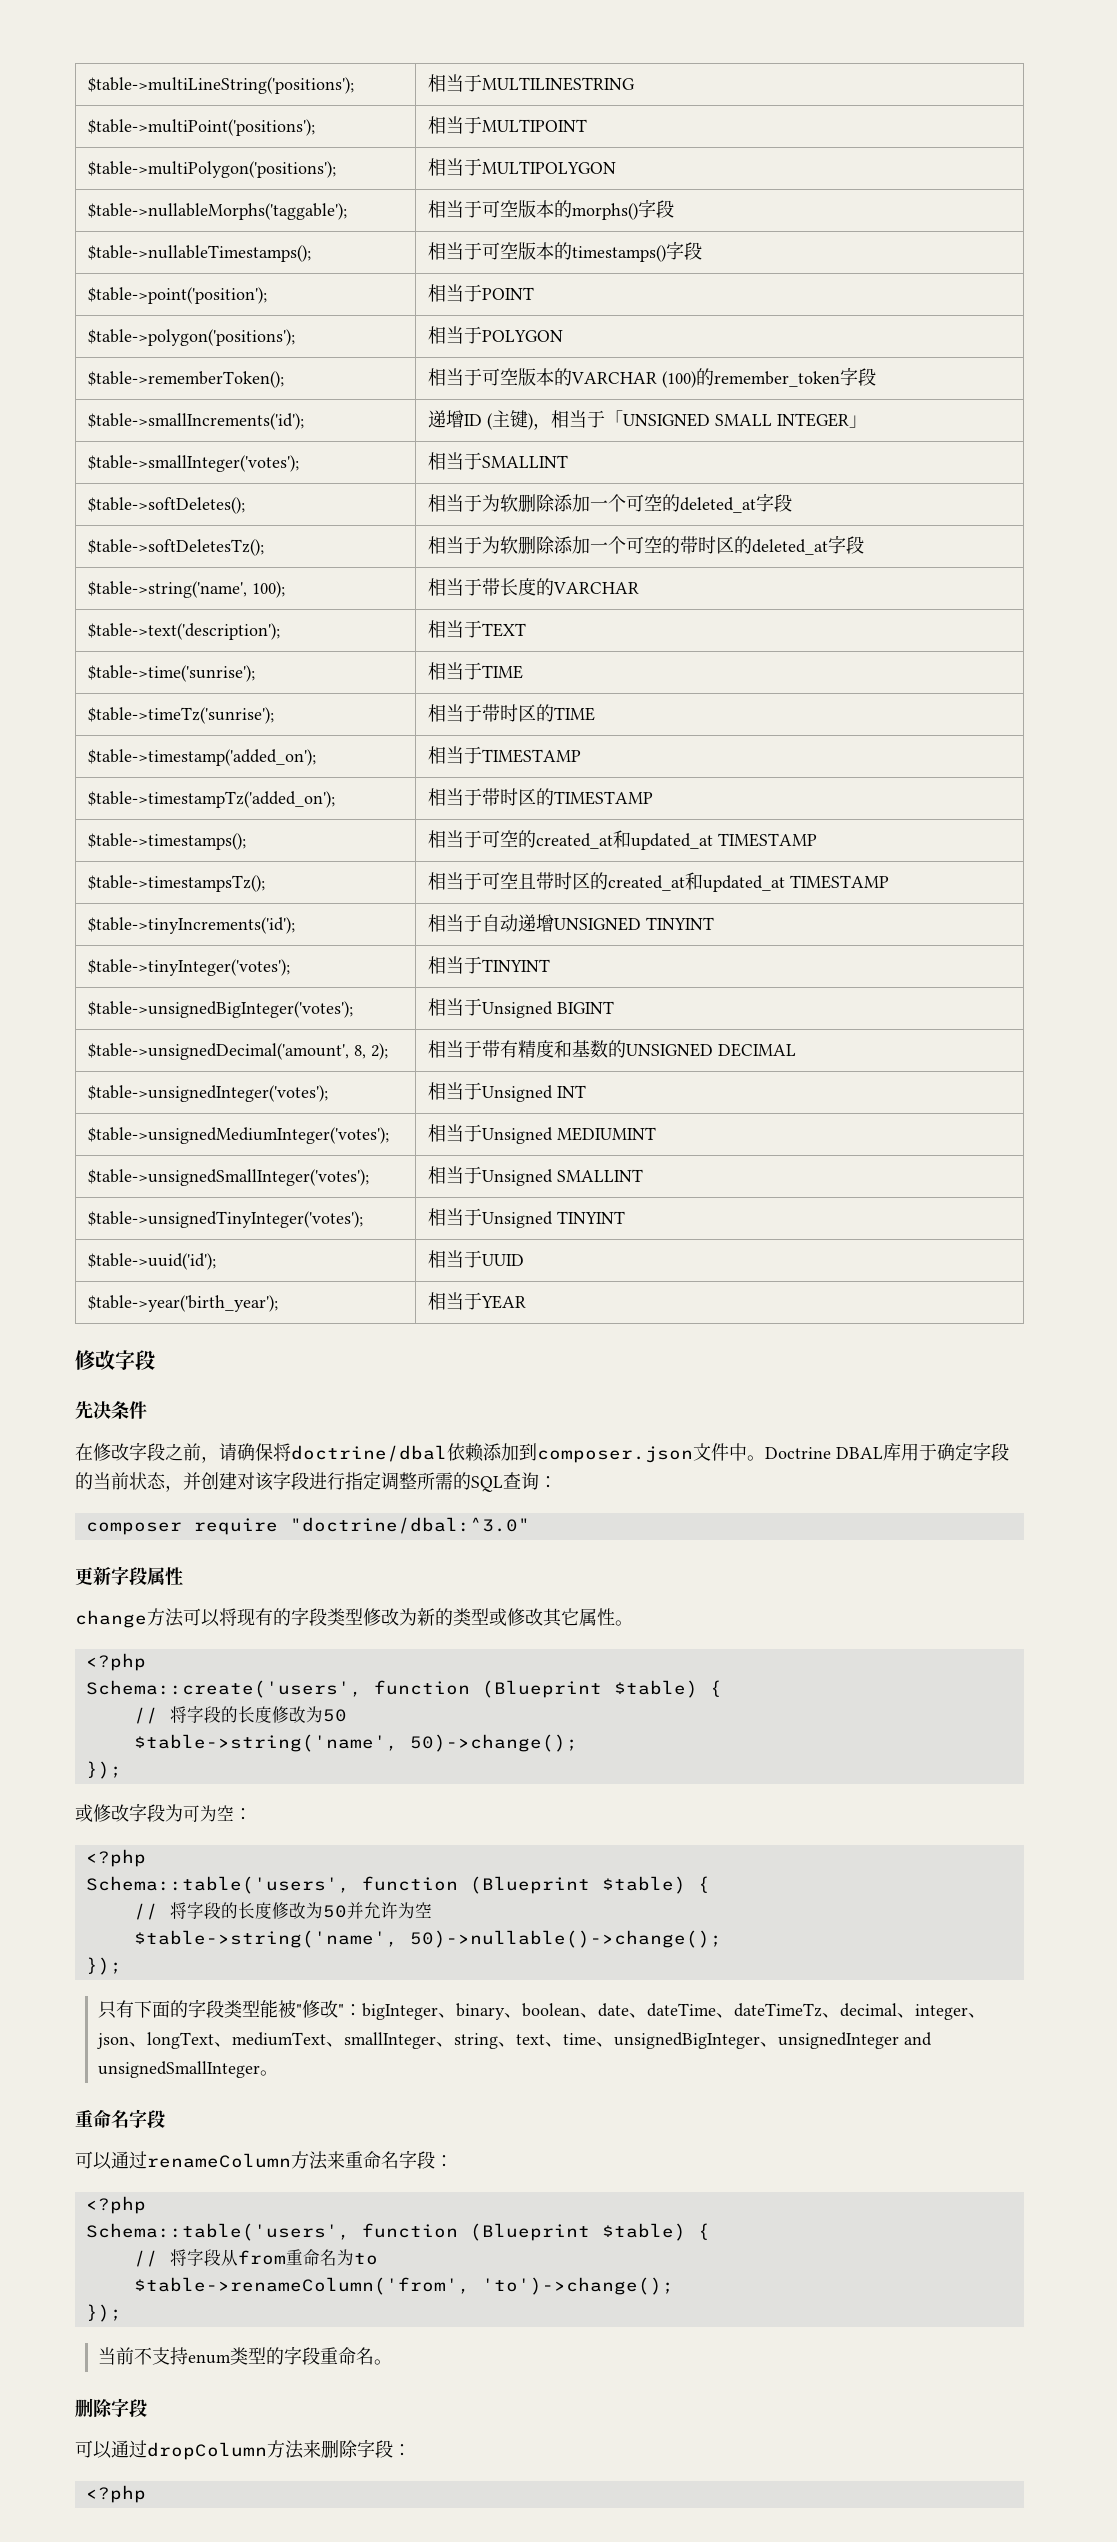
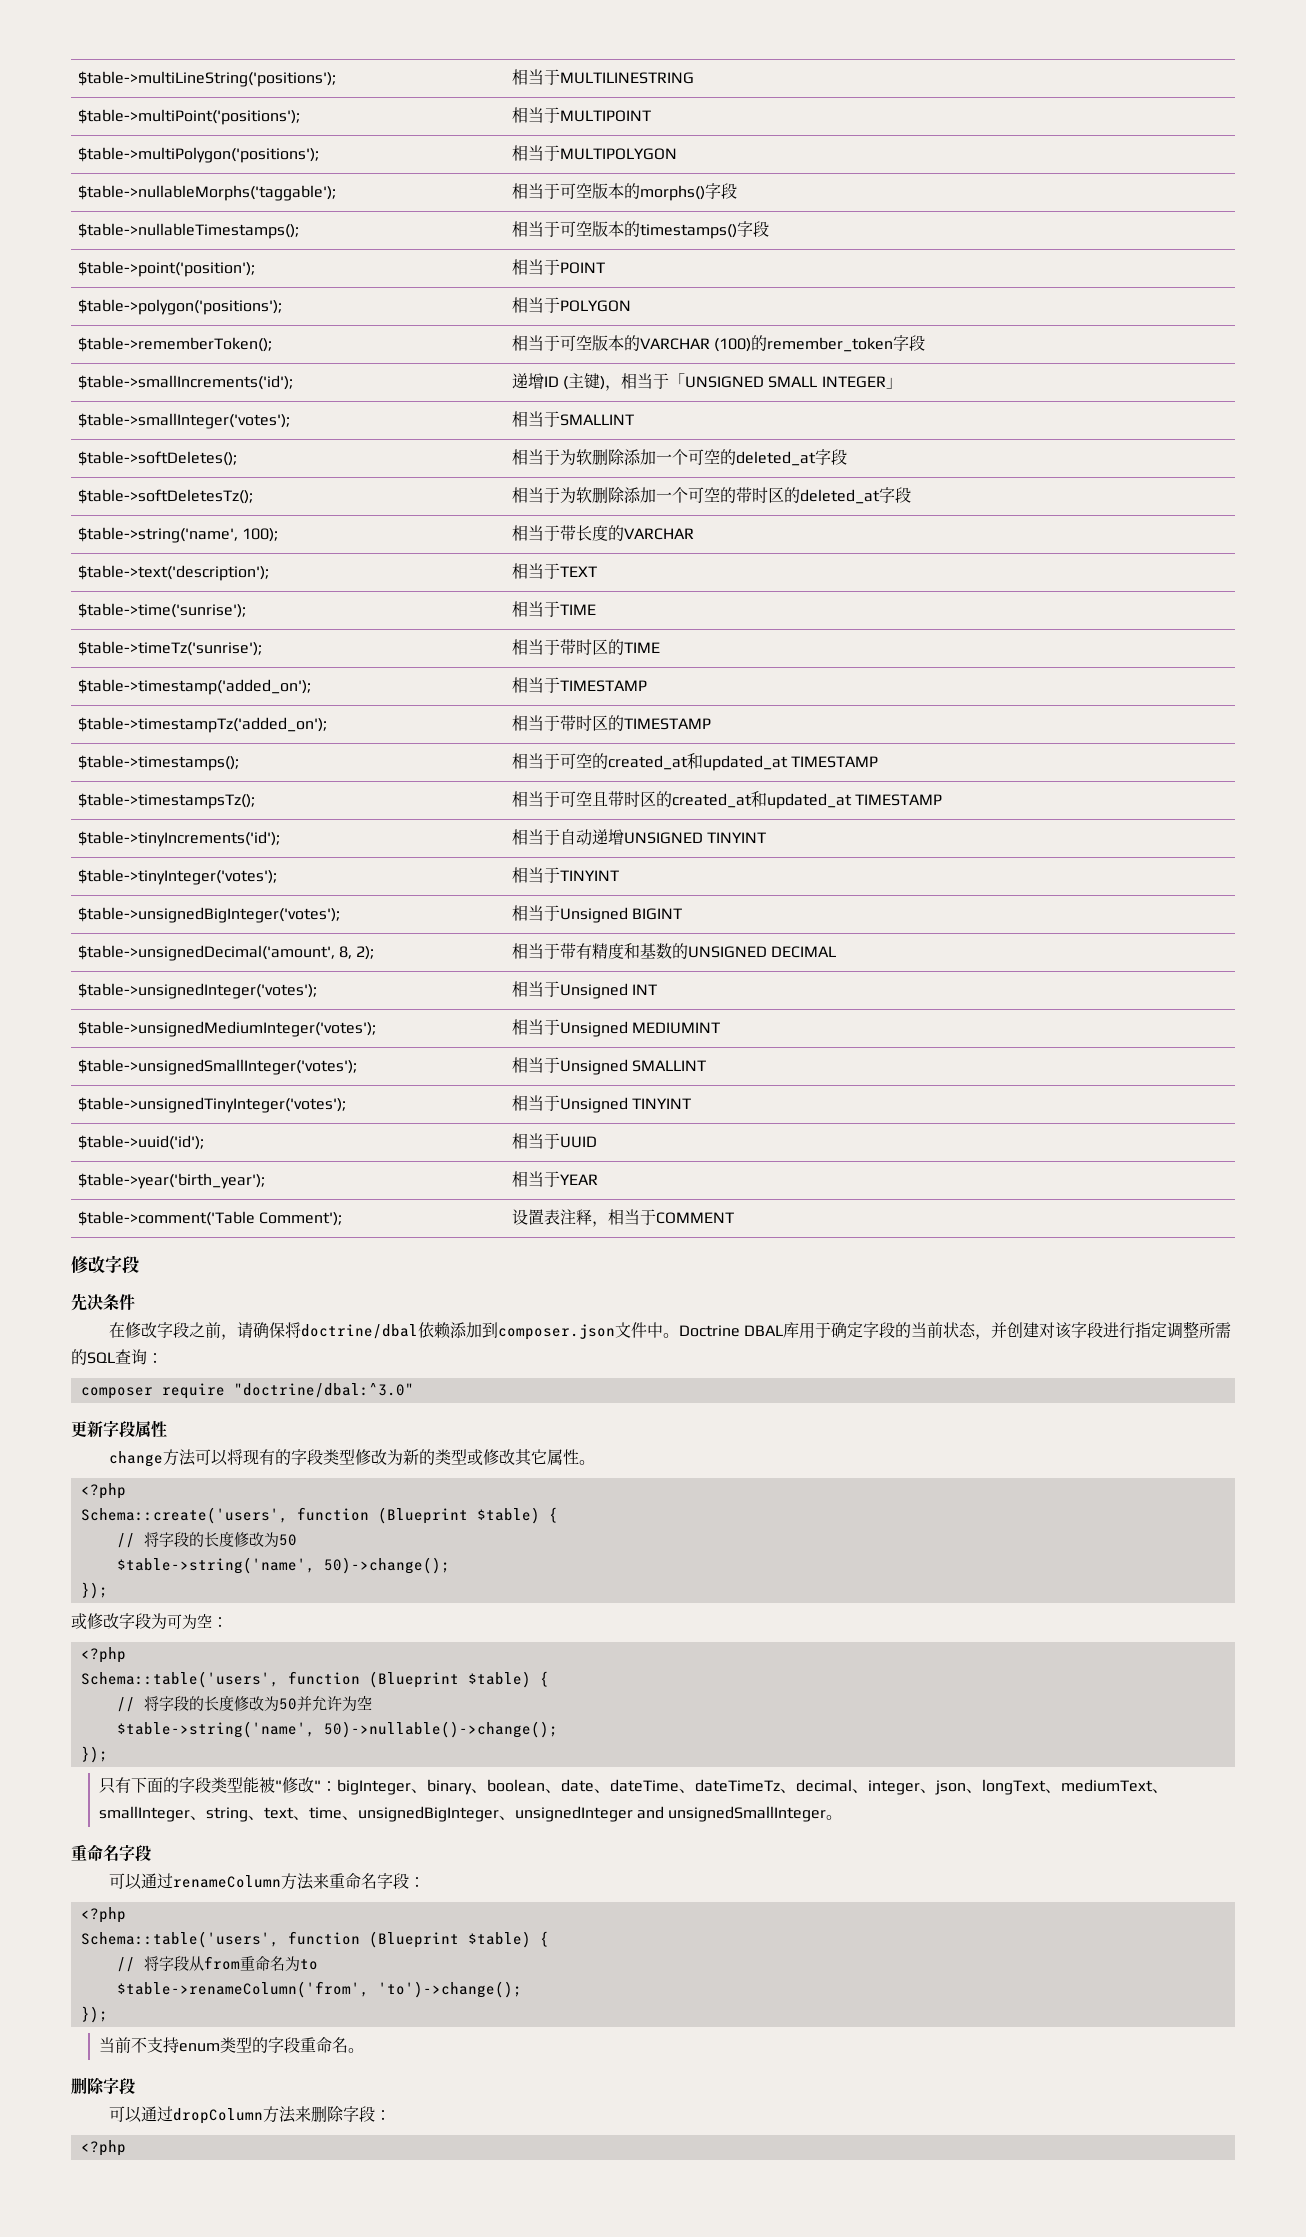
+ $table->comment('Table Comment'); | 设置表注释，相当于COMMENT

